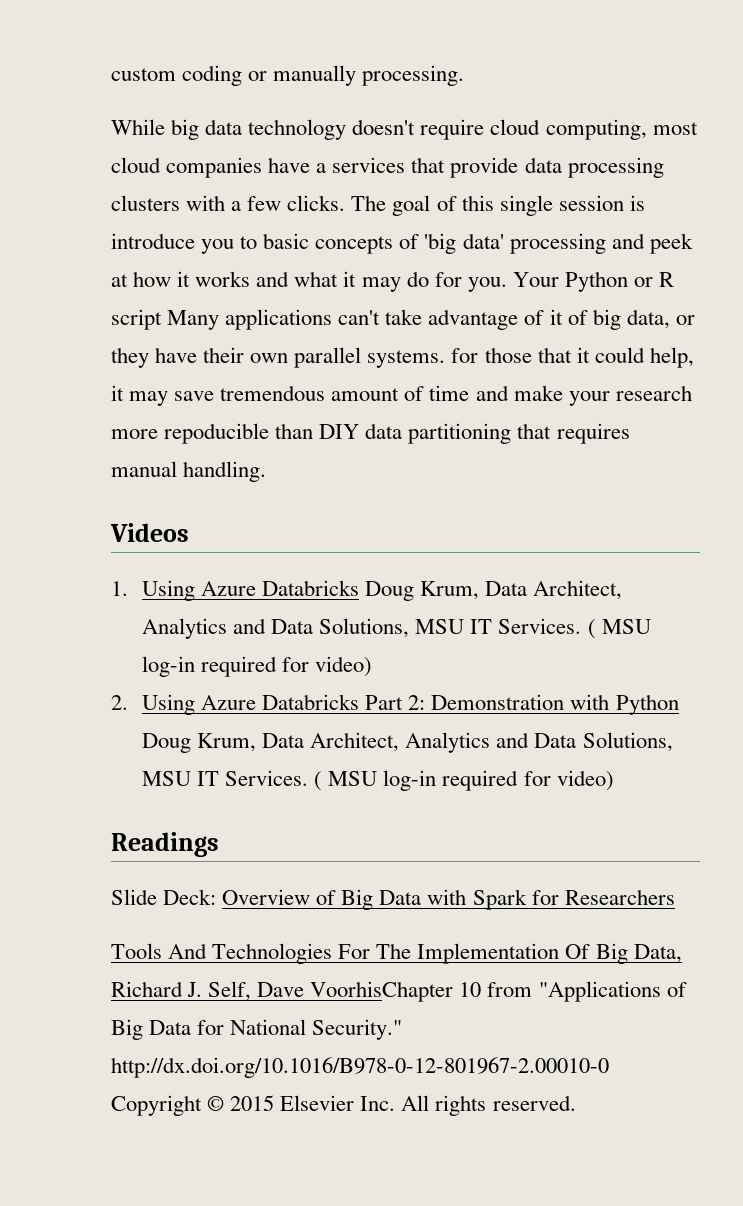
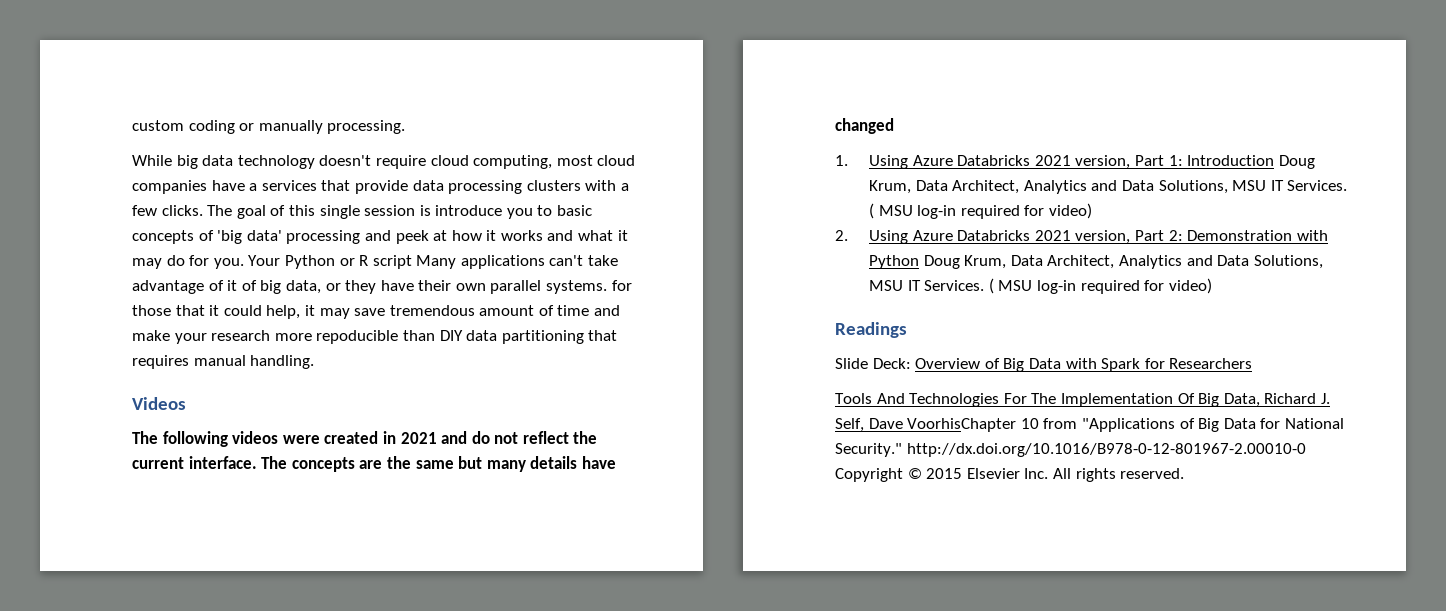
+ The following videos were created in 2021 and do not reflect the current interface. The concepts are the same but many details have changed
- 1. Using Azure Databricks Doug Krum, Data Architect, Analytics and Data Solutions, MSU IT Services.
+ 1. Using Azure Databricks 2021 version, Part 1: Introduction Doug Krum, Data Architect, Analytics and Data Solutions, MSU IT Services.
- 2. Using Azure Databricks Part 2: Demonstration with Python Doug Krum, Data Architect, Analytics and Data Solutions, MSU IT Services.
+ 2. Using Azure Databricks 2021 version, Part 2: Demonstration with Python Doug Krum, Data Architect, Analytics and Data Solutions, MSU IT Services.

